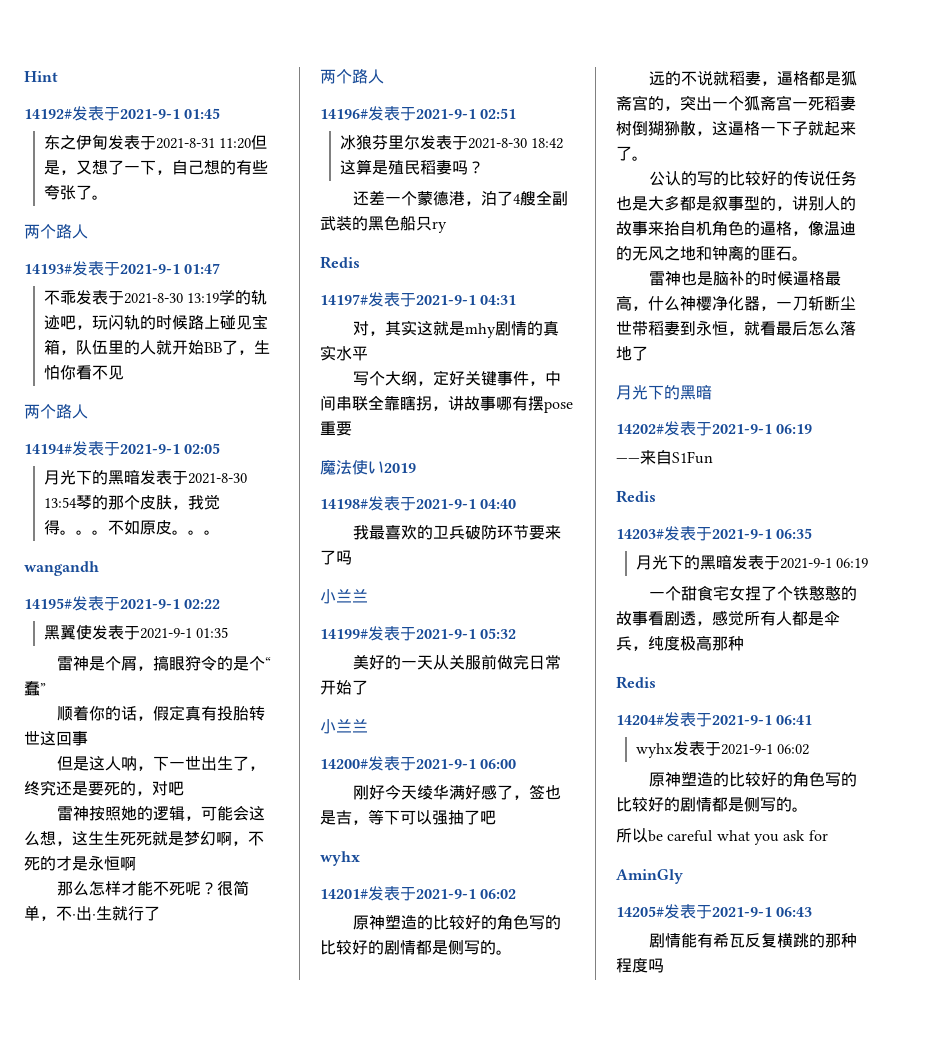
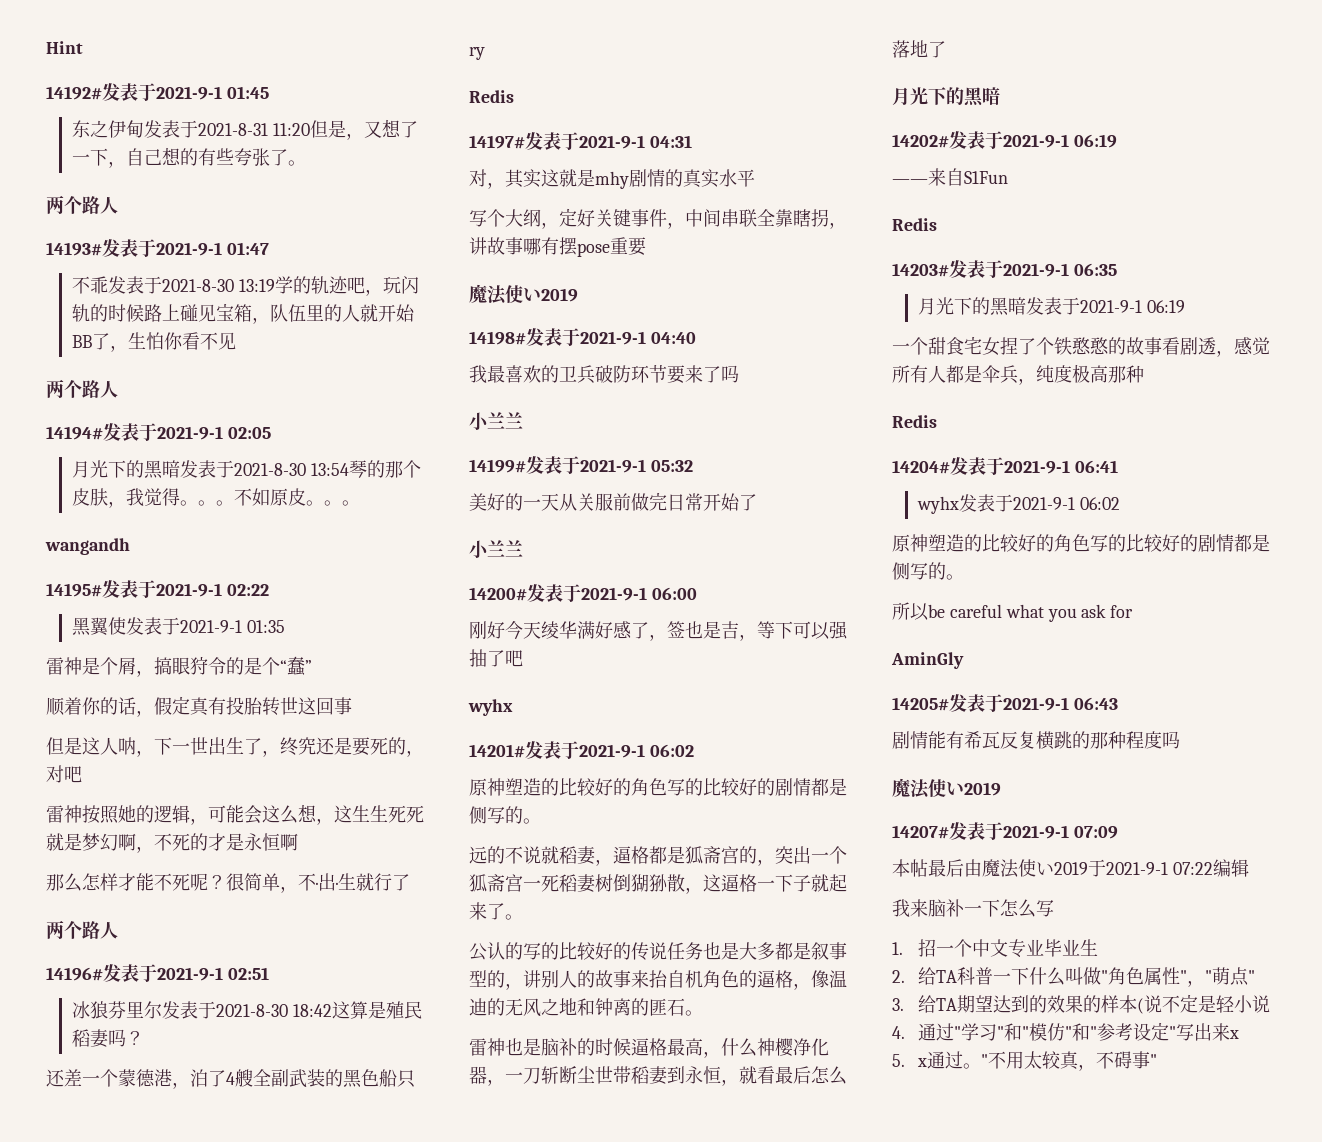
  剧情能有希瓦反复横跳的那种程度吗
+ 魔法使い2019
+ 14207#发表于2021-9-1 07:09
+ 本帖最后由魔法使い2019于2021-9-1 07:22编辑
+ 我来脑补一下怎么写
+ 1.招一个中文专业毕业生
+ 2.给TA科普一下什么叫做"角色属性"，"萌点"
+ 3.给TA期望达到的效果的样本(说不定是轻小说
+ 4.通过"学习"和"模仿"和"参考设定"写出来x
+ 5. x通过。"不用太较真，不碍事"

